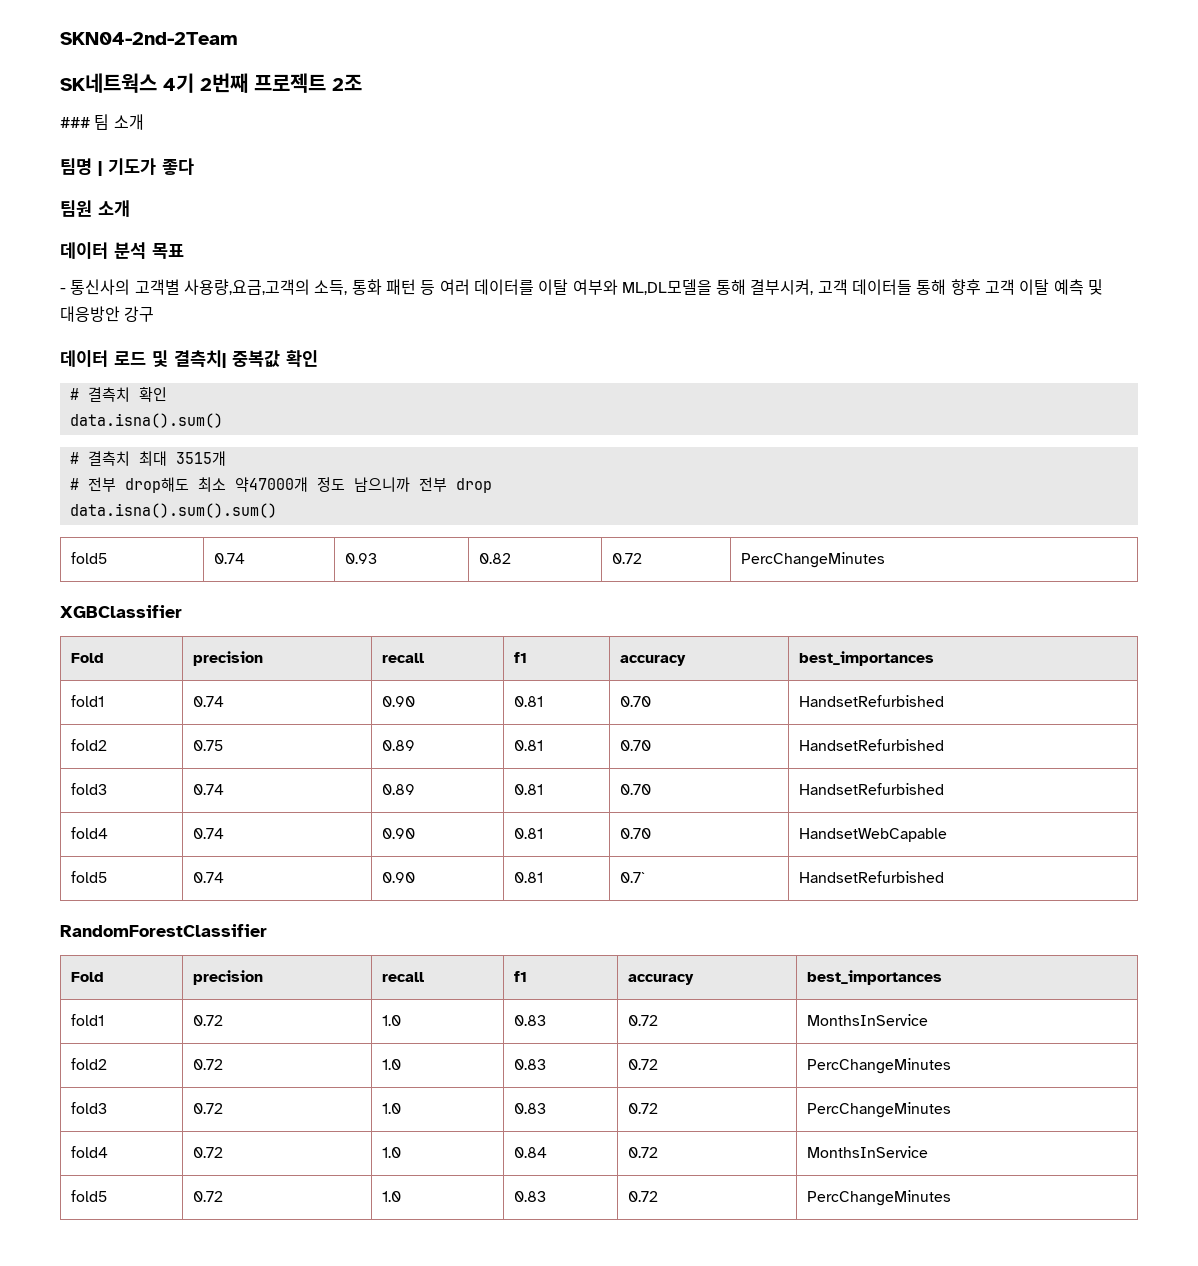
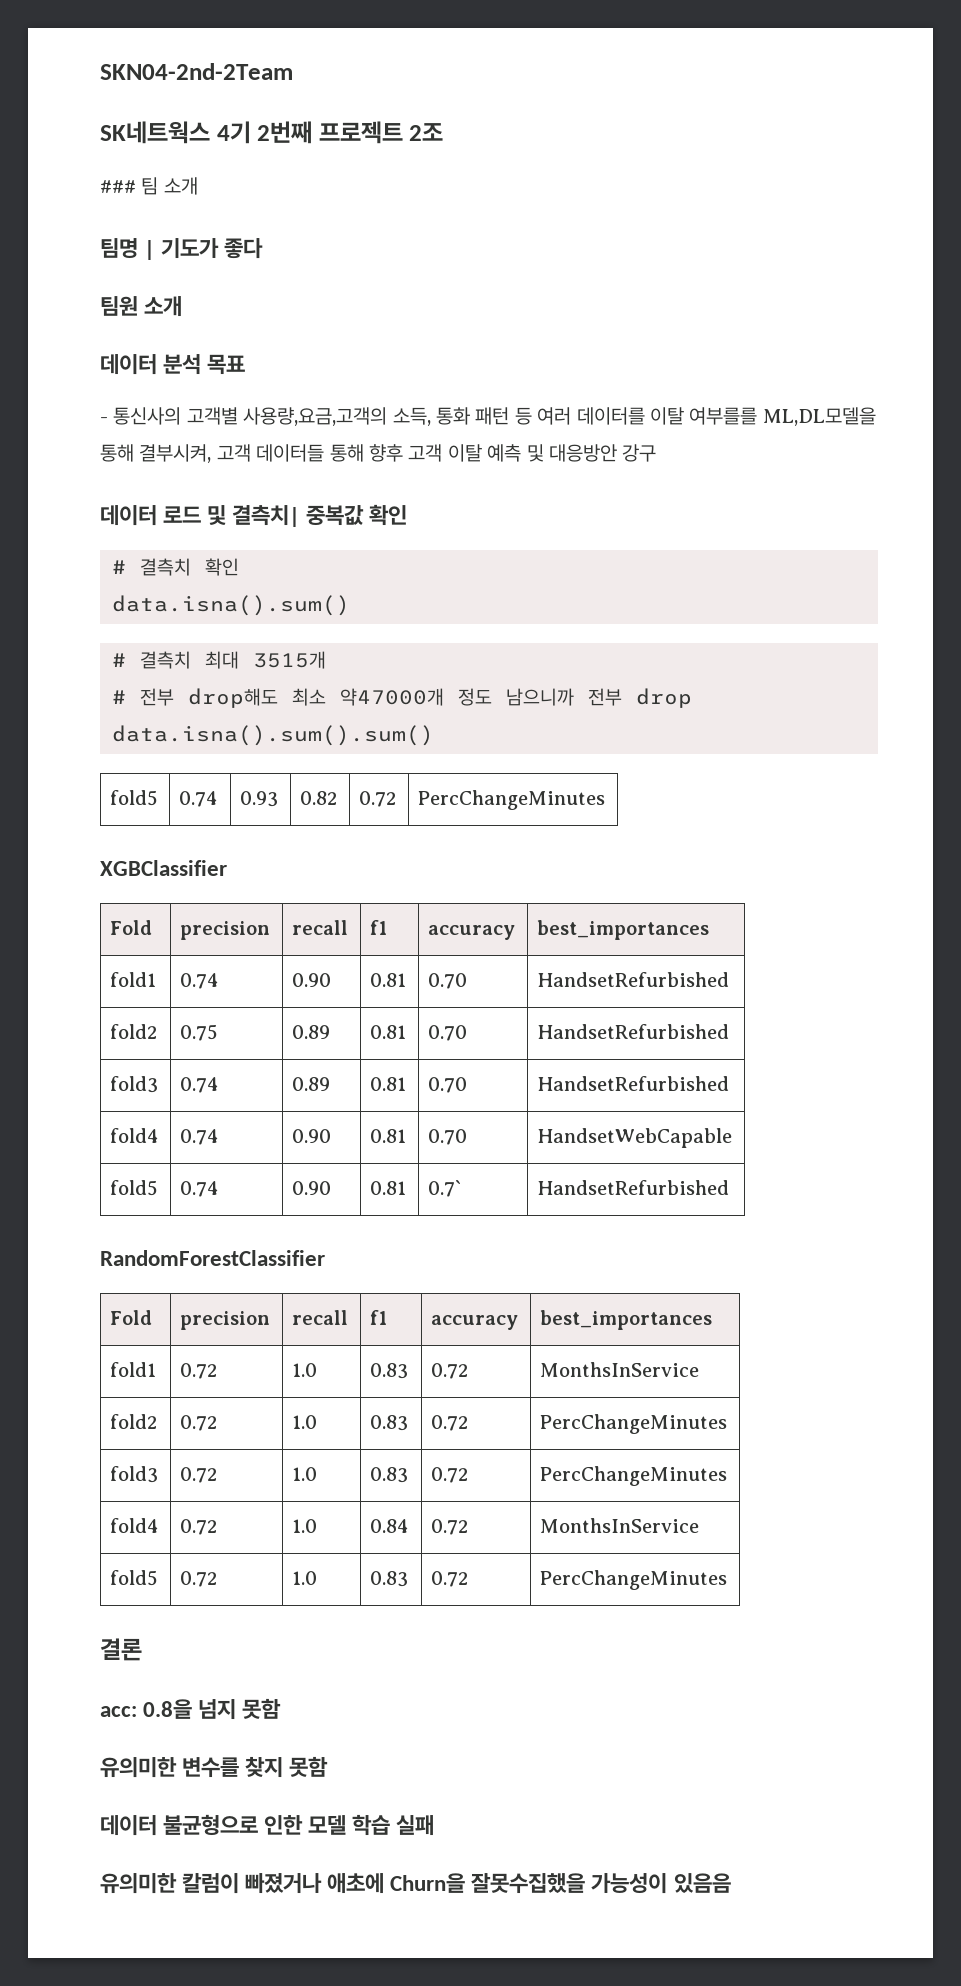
- - 통신사의 고객별 사용량,요금,고객의 소득, 통화 패턴 등 여러 데이터를 이탈 여부와 ML,DL모델을 통해 결부시켜, 고객 데이터들 통해 향후 고객 이탈 예측 및 대응방안 강구
+ - 통신사의 고객별 사용량,요금,고객의 소득, 통화 패턴 등 여러 데이터를 이탈 여부를를 ML,DL모델을 통해 결부시켜, 고객 데이터들 통해 향후 고객 이탈 예측 및 대응방안 강구
+ 결론
+ acc: 0.8을 넘지 못함
+ 유의미한 변수를 찾지 못함
+ 데이터 불균형으로 인한 모델 학습 실패
+ 유의미한 칼럼이 빠졌거나 애초에 Churn을 잘못수집했을 가능성이 있음음

